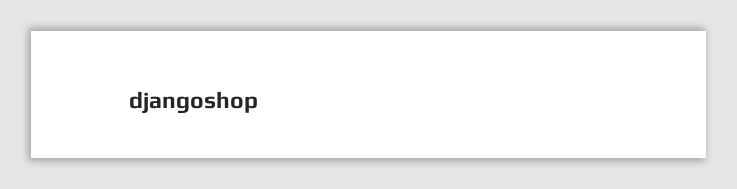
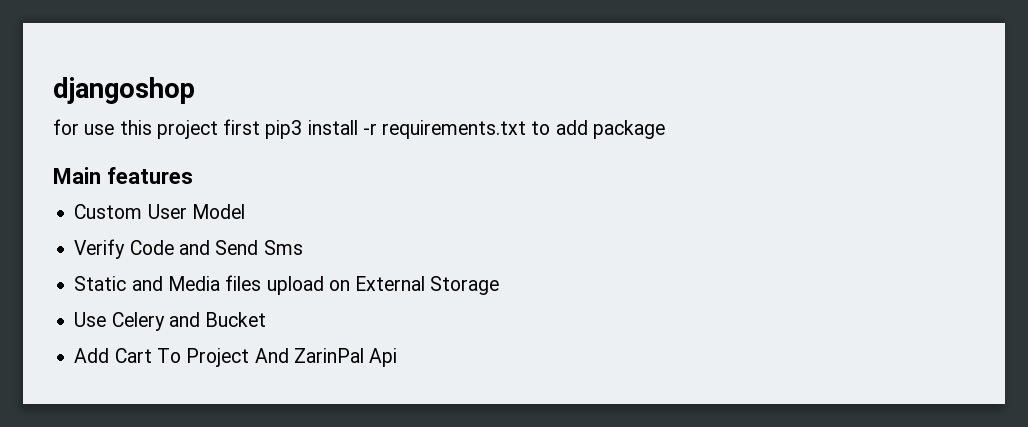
+ for use this project first pip3 install -r requirements.txt to add package
+ Main features
+ Custom User Model
+ Verify Code and Send Sms
+ Static and Media files upload on External Storage
+ Use Celery and Bucket
+ Add Cart To Project And ZarinPal Api

